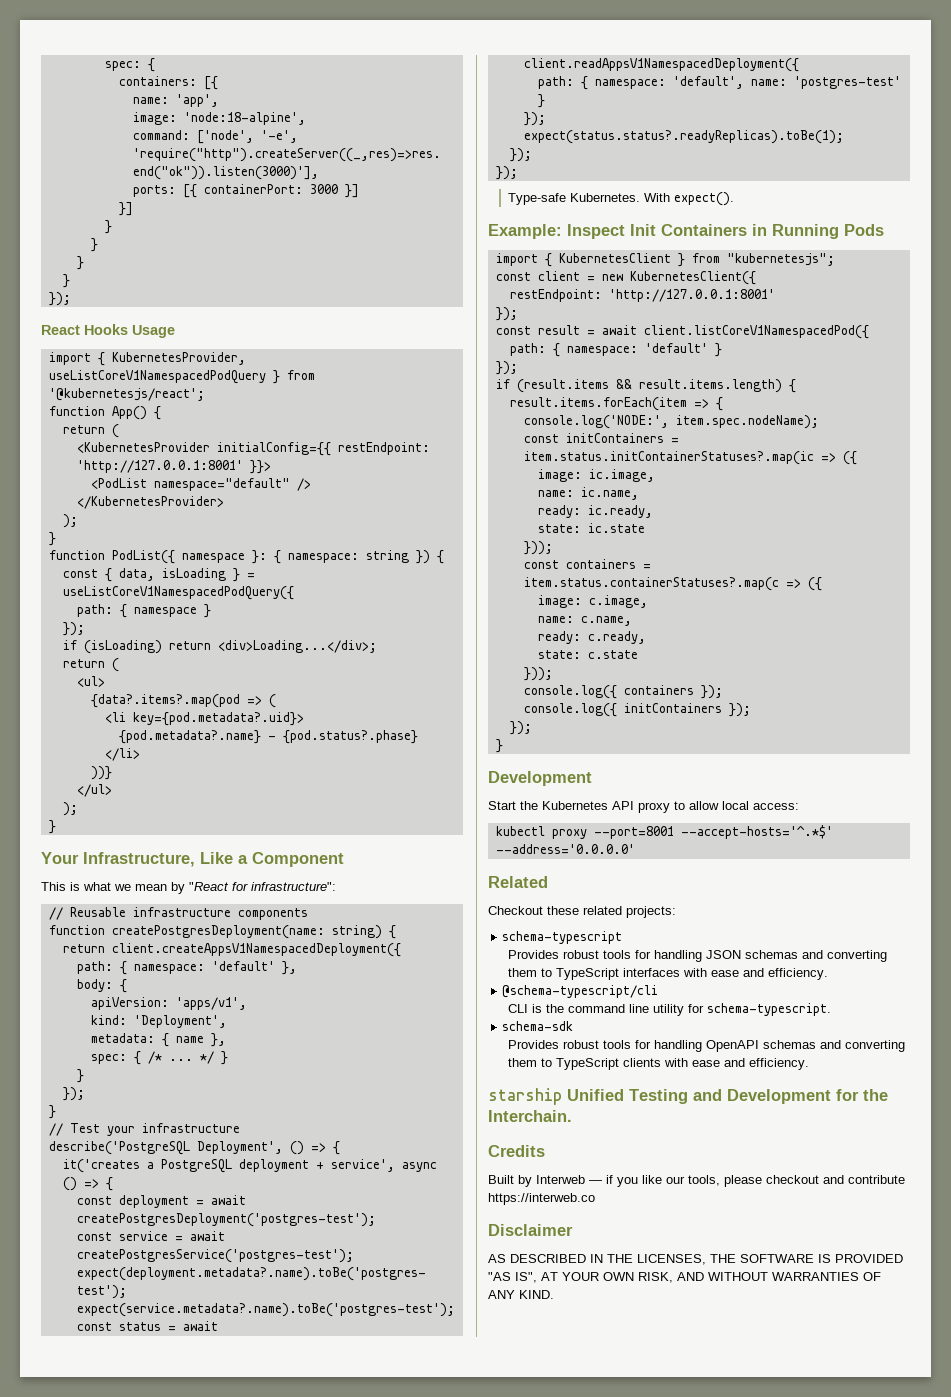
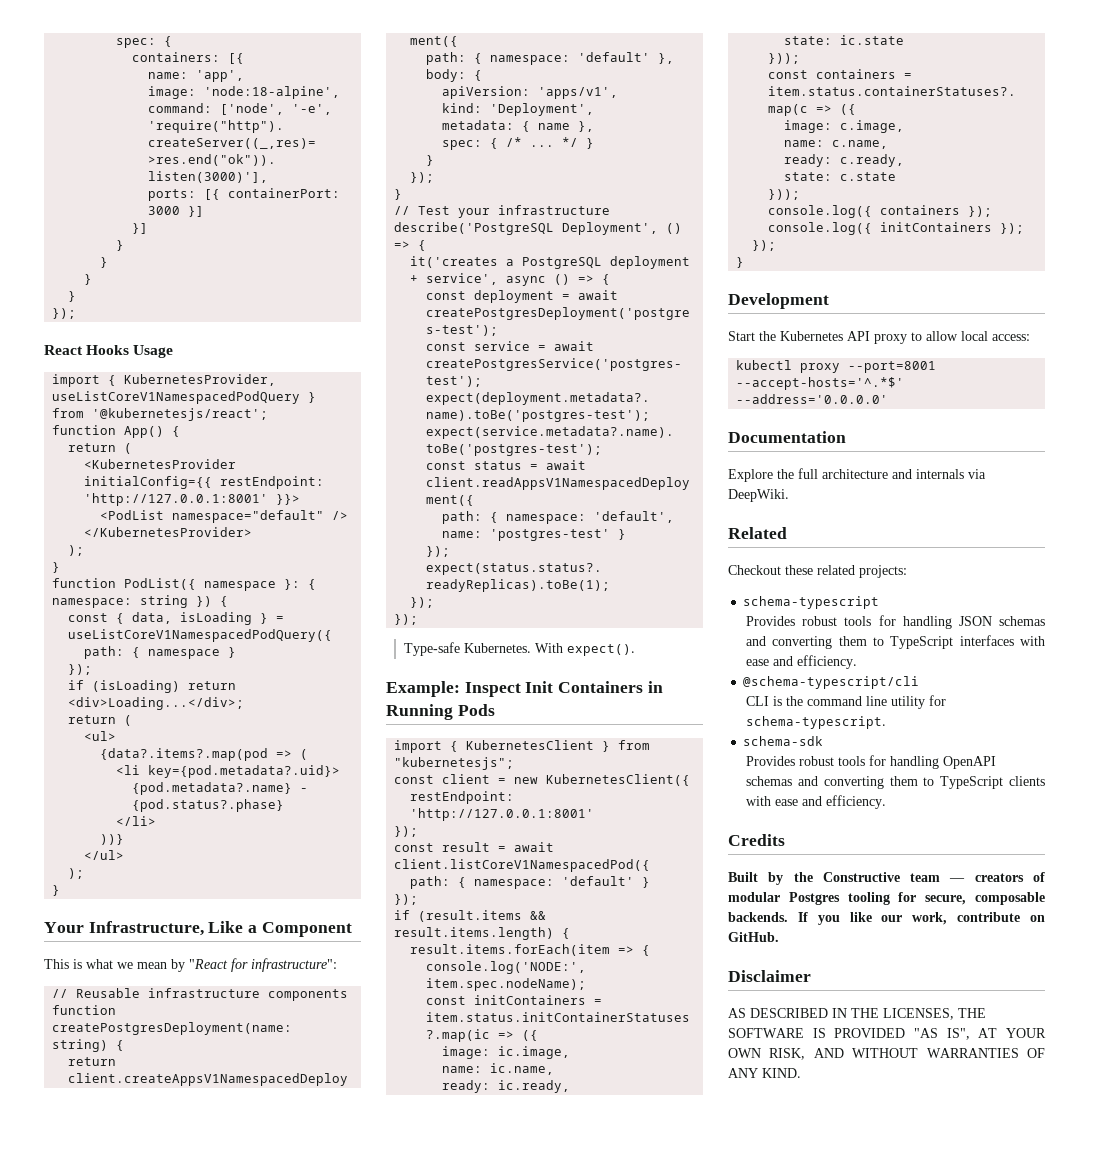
+ Documentation
+ Explore the full architecture and internals via DeepWiki.
- starship Unified Testing and Development for the Interchain.
  Credits
- Built by Interweb — if you like our tools, please checkout and contribute https://interweb.co
+ Built by the Constructive team — creators of modular Postgres tooling for secure, composable backends. If you like our work, contribute on GitHub.

